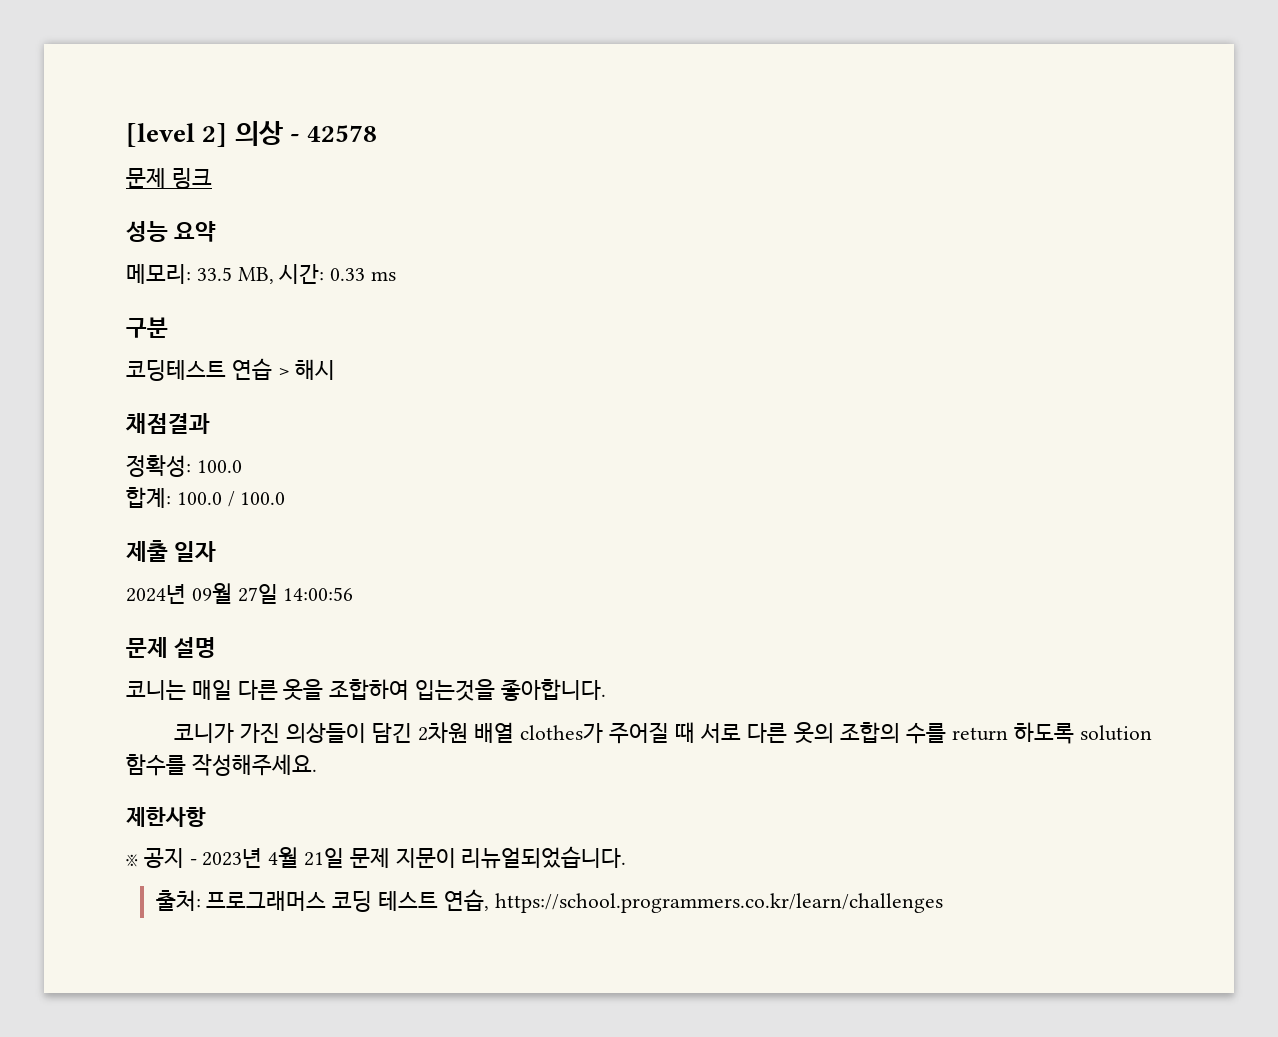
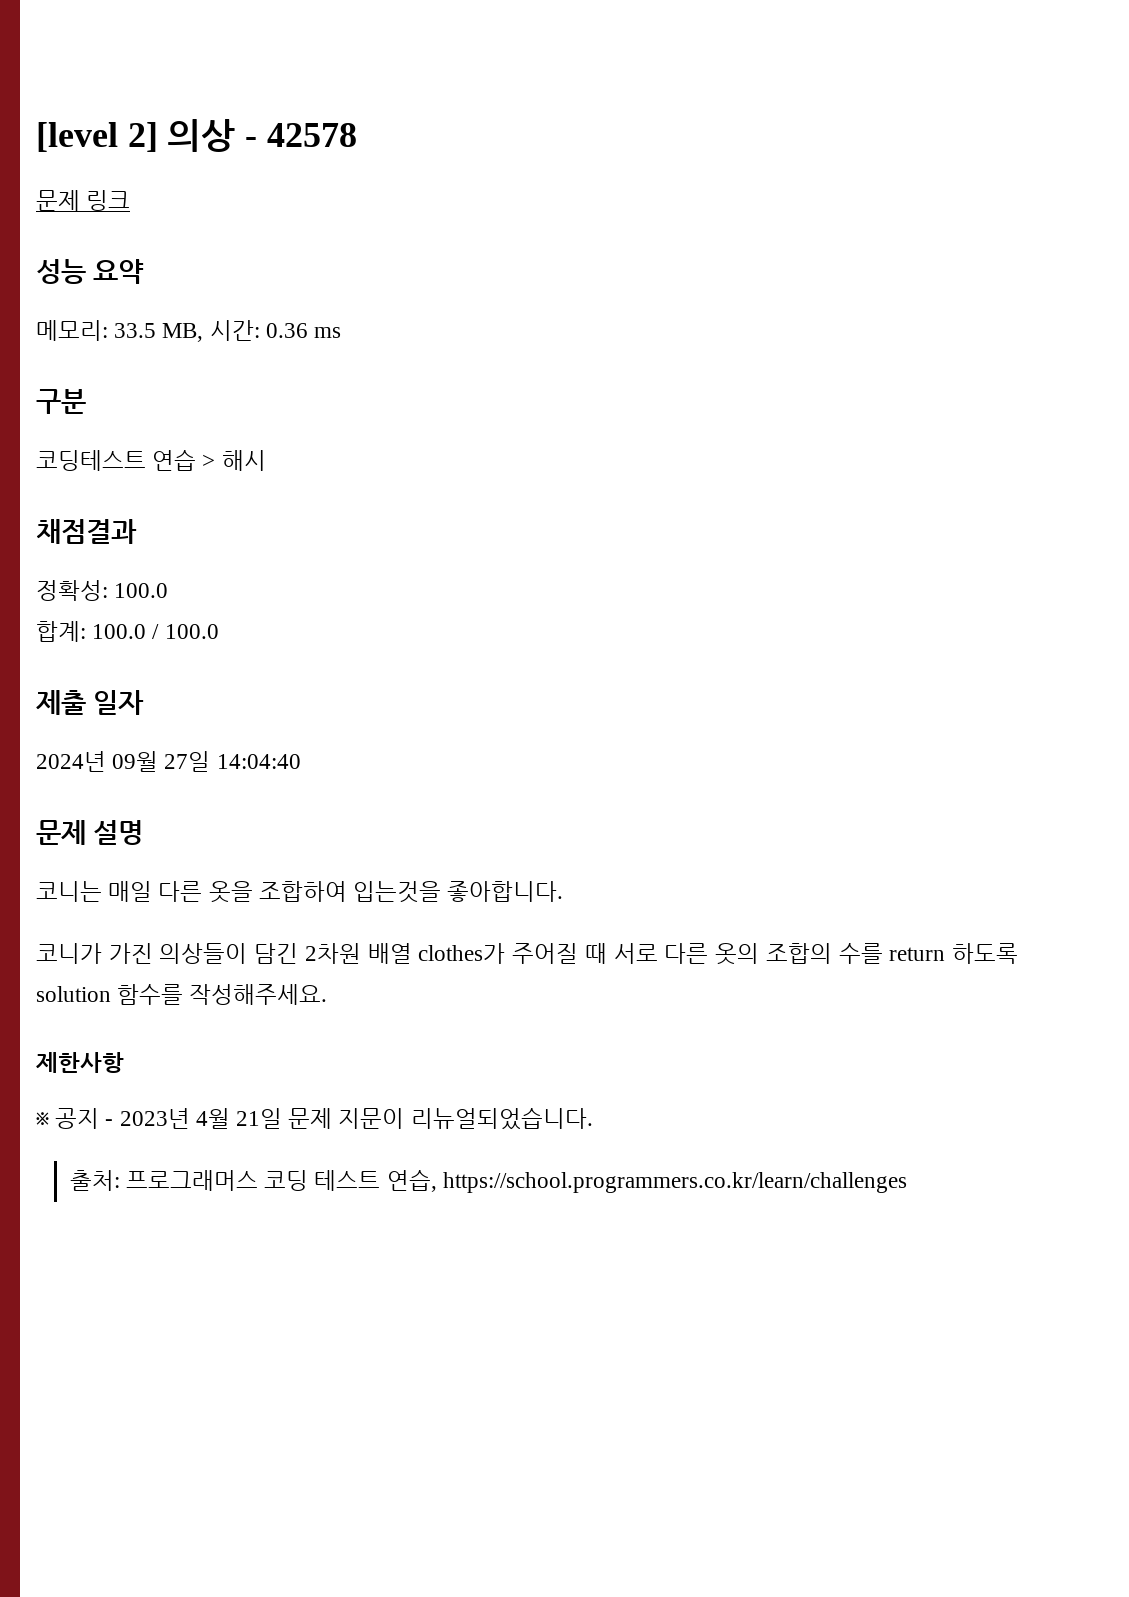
- 메모리: 33.5 MB, 시간: 0.33 ms
+ 메모리: 33.5 MB, 시간: 0.36 ms
- 2024년 09월 27일 14:00:56
+ 2024년 09월 27일 14:04:40

